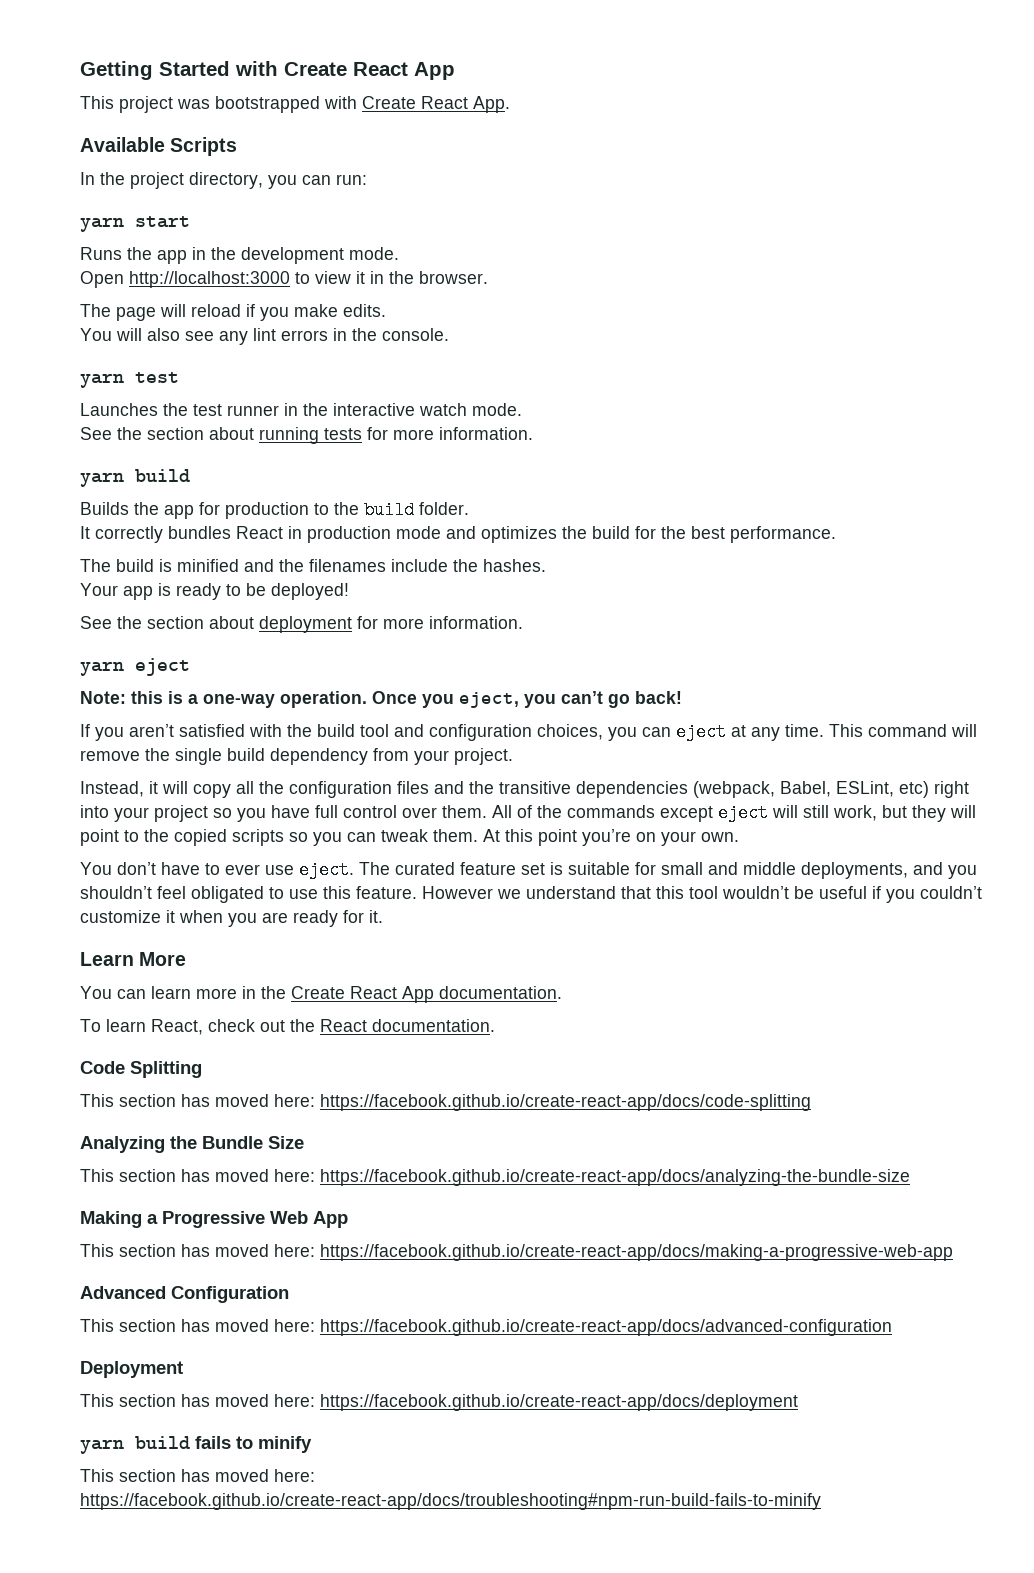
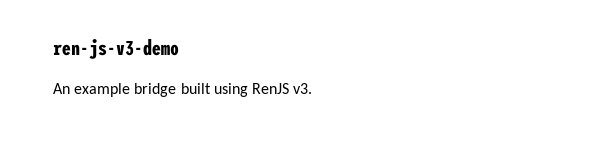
- Getting Started with Create React App
- This project was bootstrapped with Create React App.
- Available Scripts
- In the project directory, you can run:
- yarn start
- Runs the app in the development mode.
- Open http://localhost:3000 to view it in the browser.
- The page will reload if you make edits.
- You will also see any lint errors in the console.
- yarn test
- Launches the test runner in the interactive watch mode.
- See the section about running tests for more information.
- yarn build
- Builds the app for production to the build folder.
- It correctly bundles React in production mode and optimizes the build for the best performance.
- The build is minified and the filenames include the hashes.
- Your app is ready to be deployed!
- See the section about deployment for more information.
- yarn eject
- Note: this is a one-way operation. Once you eject, you can’t go back!
- If you aren’t satisfied with the build tool and configuration choices, you can eject at any time. This command will remove the single build dependency from your project.
- Instead, it will copy all the configuration files and the transitive dependencies (webpack, Babel, ESLint, etc) right into your project so you have full control over them. All of the commands except eject will still work, but they will point to the copied scripts so you can tweak them. At this point you’re on your own.
- You don’t have to ever use eject. The curated feature set is suitable for small and middle deployments, and you shouldn’t feel obligated to use this feature. However we understand that this tool wouldn’t be useful if you couldn’t customize it when you are ready for it.
- Learn More
- You can learn more in the Create React App documentation.
- To learn React, check out the React documentation.
- Code Splitting
- This section has moved here: https://facebook.github.io/create-react-app/docs/code-splitting
- Analyzing the Bundle Size
- This section has moved here: https://facebook.github.io/create-react-app/docs/analyzing-the-bundle-size
- Making a Progressive Web App
- This section has moved here: https://facebook.github.io/create-react-app/docs/making-a-progressive-web-app
- Advanced Configuration
- This section has moved here: https://facebook.github.io/create-react-app/docs/advanced-configuration
- Deployment
- This section has moved here: https://facebook.github.io/create-react-app/docs/deployment
- yarn build fails to minify
- This section has moved here: https://facebook.github.io/create-react-app/docs/troubleshooting#npm-run-build-fails-to-minify
+ ren-js-v3-demo
+ An example bridge built using RenJS v3.

